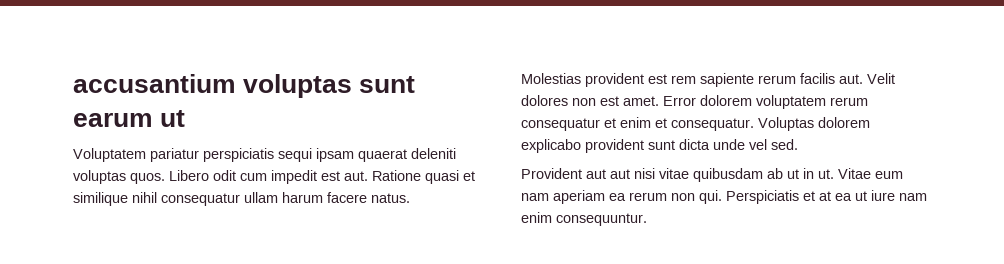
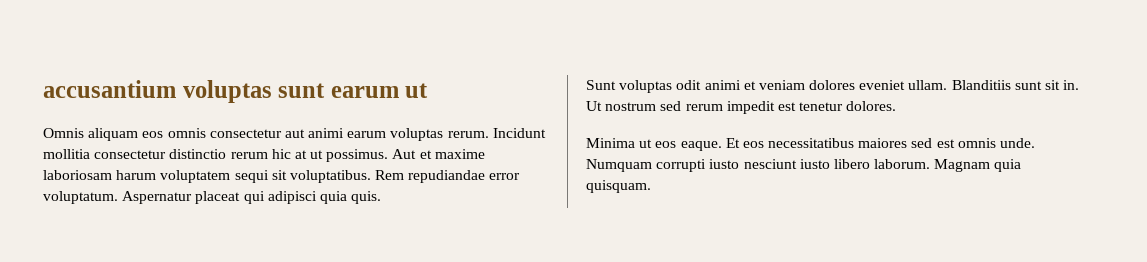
- Voluptatem pariatur perspiciatis sequi ipsam quaerat deleniti voluptas quos. Libero odit cum impedit est aut. Ratione quasi et similique nihil consequatur ullam harum facere natus.
- Molestias provident est rem sapiente rerum facilis aut. Velit dolores non est amet. Error dolorem voluptatem rerum consequatur et enim et consequatur. Voluptas dolorem explicabo provident sunt dicta unde vel sed.
- Provident aut aut nisi vitae quibusdam ab ut in ut. Vitae eum nam aperiam ea rerum non qui. Perspiciatis et at ea ut iure nam enim consequuntur.
+ Omnis aliquam eos omnis consectetur aut animi earum voluptas rerum. Incidunt mollitia consectetur distinctio rerum hic at ut possimus. Aut et maxime laboriosam harum voluptatem sequi sit voluptatibus. Rem repudiandae error voluptatum. Aspernatur placeat qui adipisci quia quis.
+ Sunt voluptas odit animi et veniam dolores eveniet ullam. Blanditiis sunt sit in. Ut nostrum sed rerum impedit est tenetur dolores.
+ Minima ut eos eaque. Et eos necessitatibus maiores sed est omnis unde. Numquam corrupti iusto nesciunt iusto libero laborum. Magnam quia quisquam.

